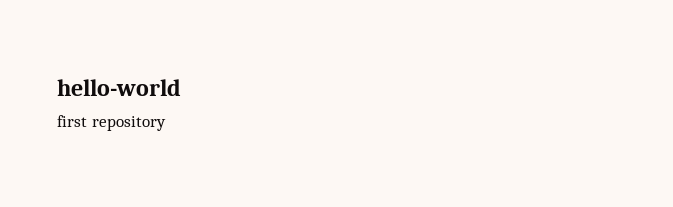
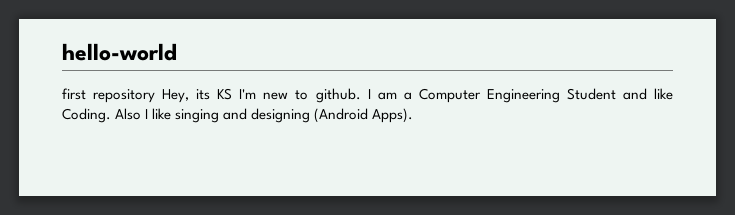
- first repository
+ first repository Hey, its KS I'm new to github. I am a Computer Engineering Student and like Coding. Also I like singing and designing (Android Apps).

